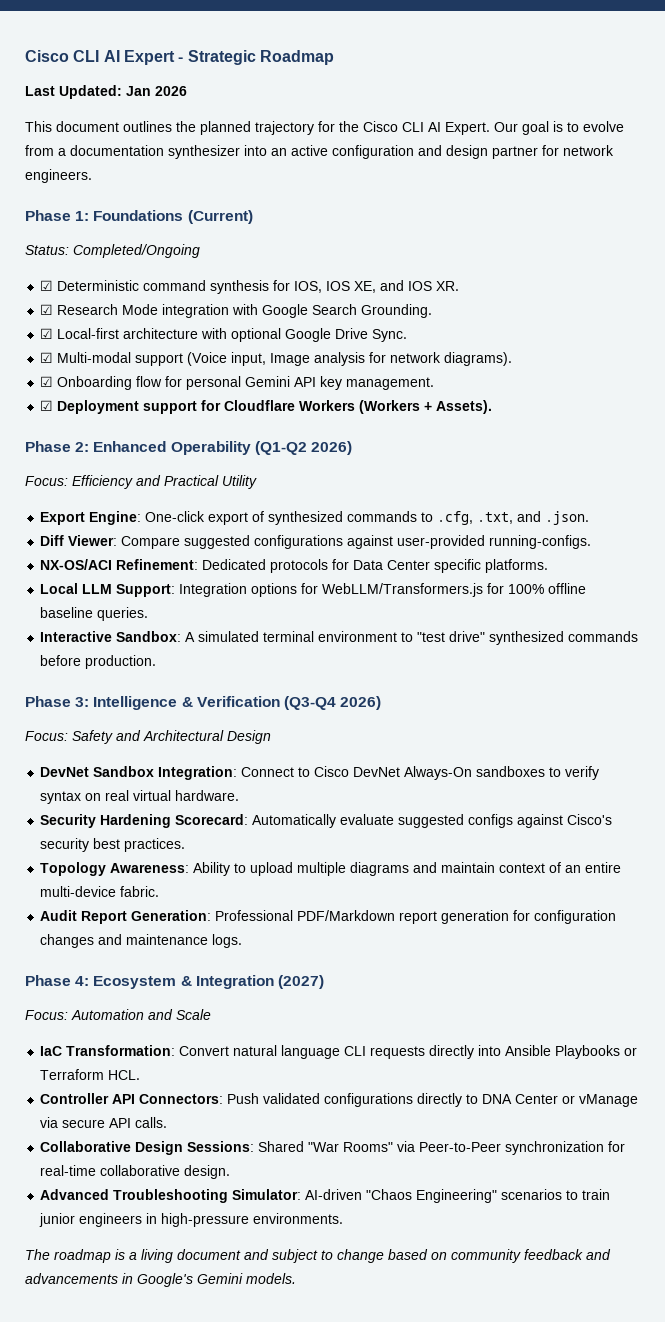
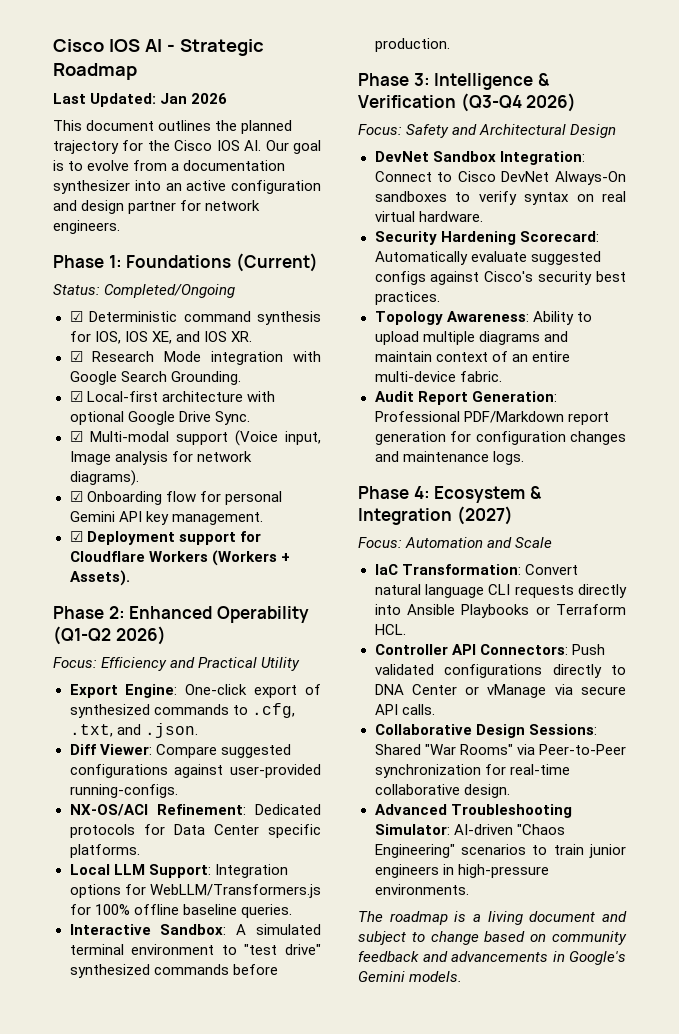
- Cisco CLI AI Expert - Strategic Roadmap
+ Cisco IOS AI - Strategic Roadmap
- This document outlines the planned trajectory for the Cisco CLI AI Expert. Our goal is to evolve from a documentation synthesizer into an active configuration and design partner for network engineers.
+ This document outlines the planned trajectory for the Cisco IOS AI. Our goal is to evolve from a documentation synthesizer into an active configuration and design partner for network engineers.

